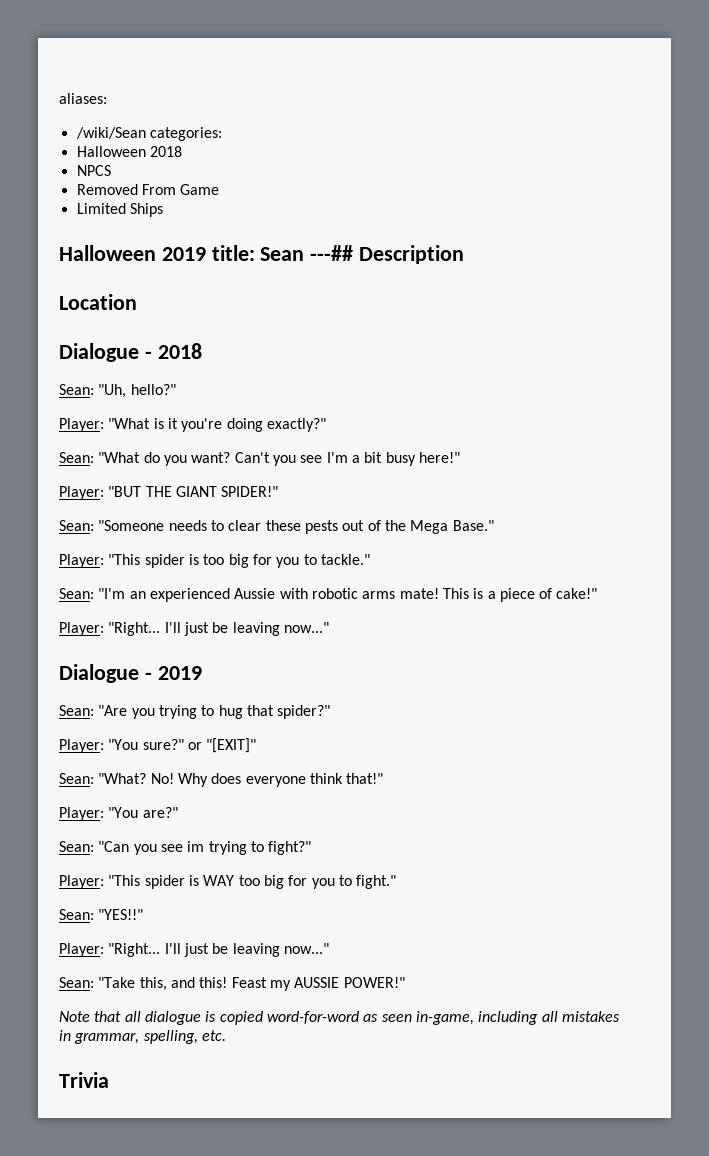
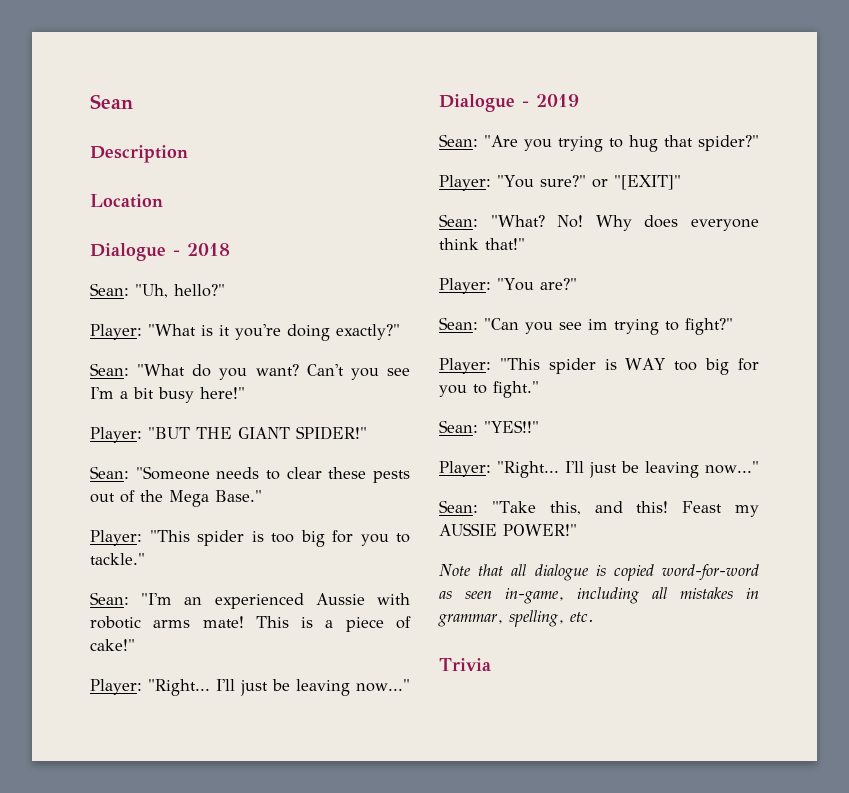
- aliases:
- /wiki/Sean categories:
- Halloween 2018
- NPCS
- Removed From Game
- Limited Ships
- Halloween 2019 title: Sean ---## Description
+ Sean
+ Description

